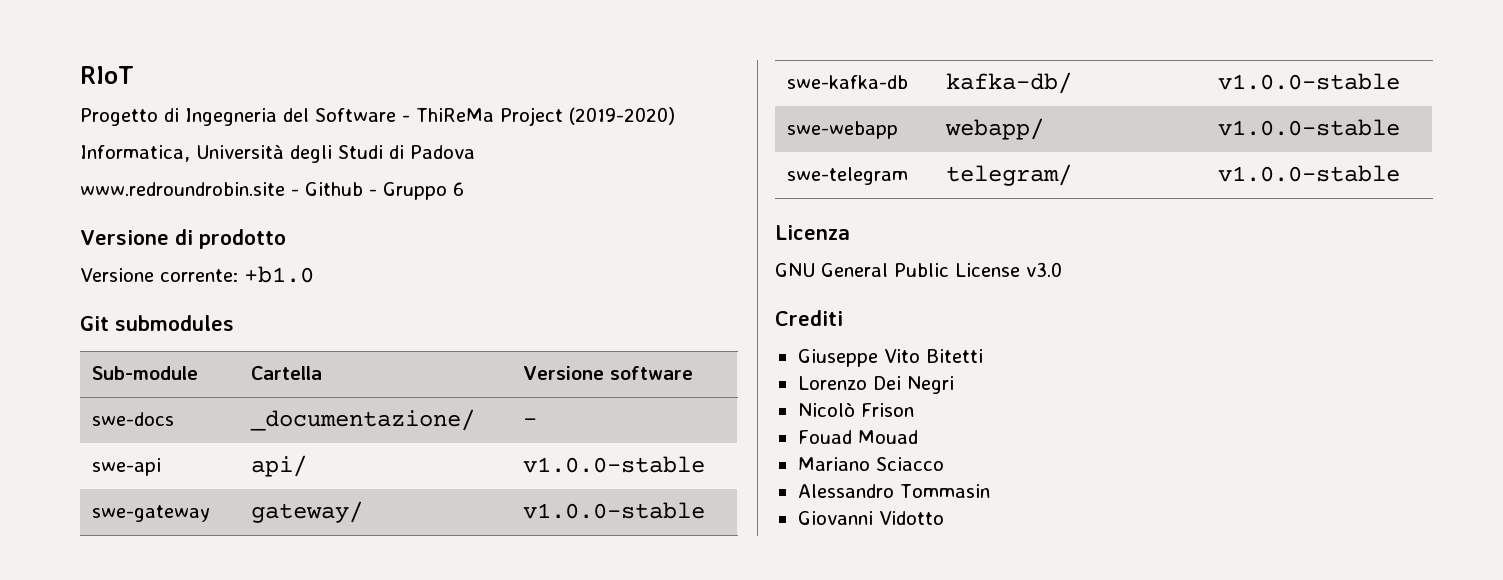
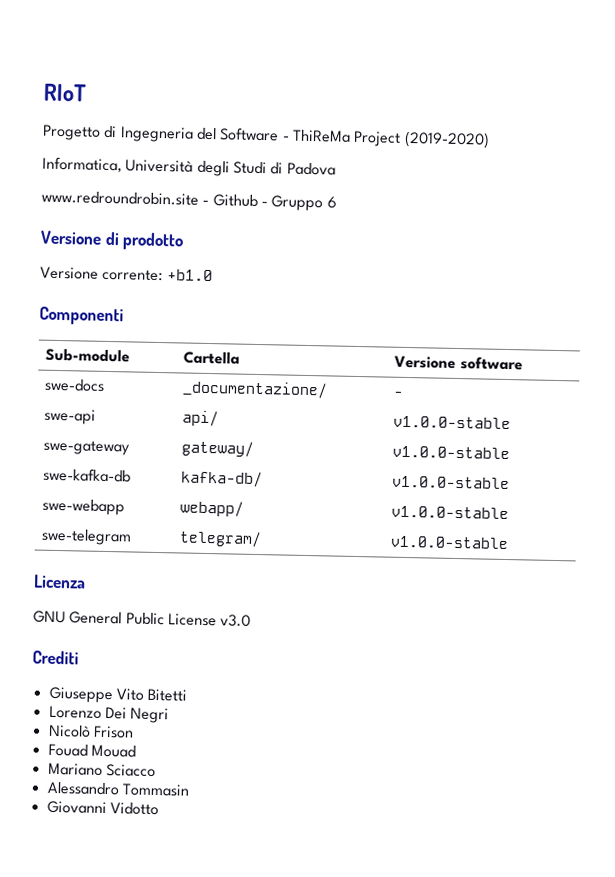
- Git submodules
+ Componenti

